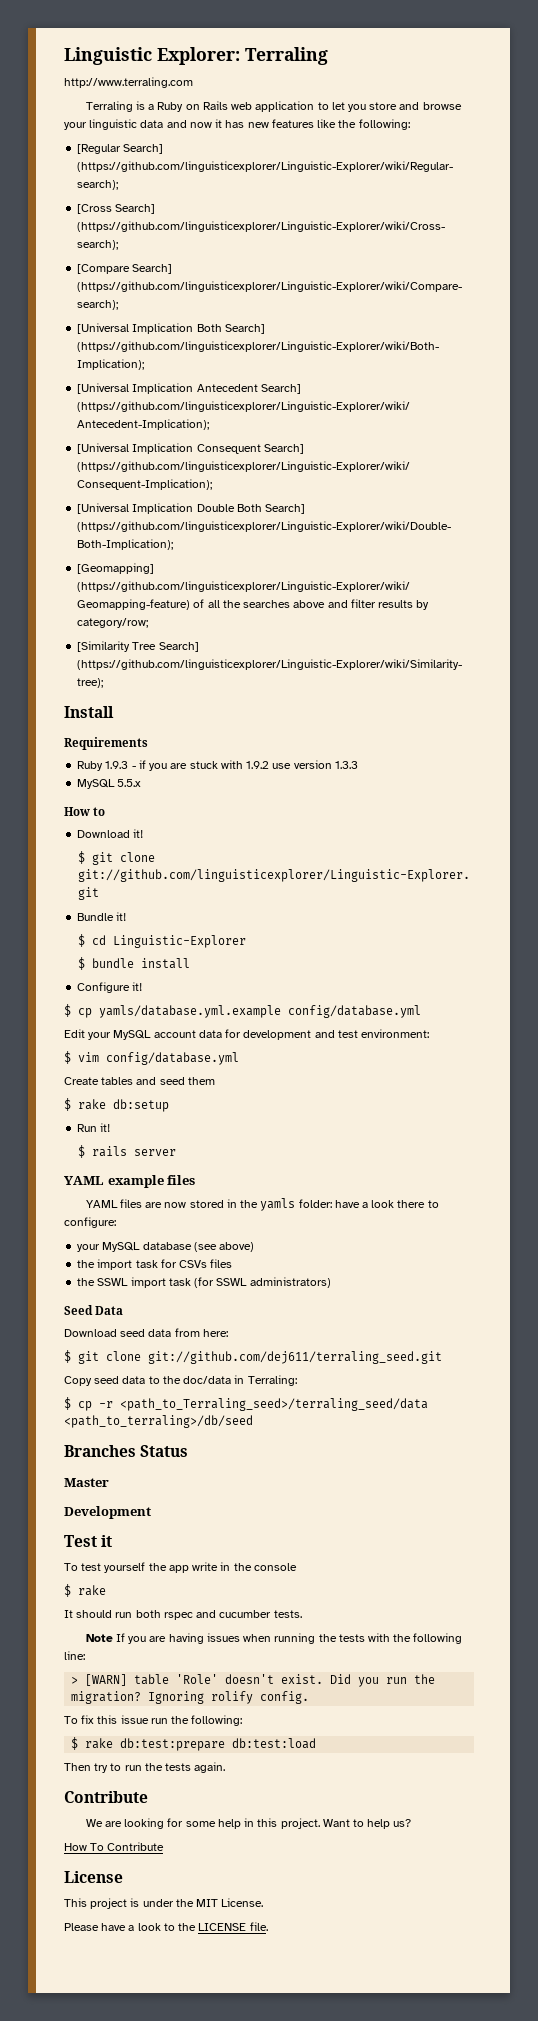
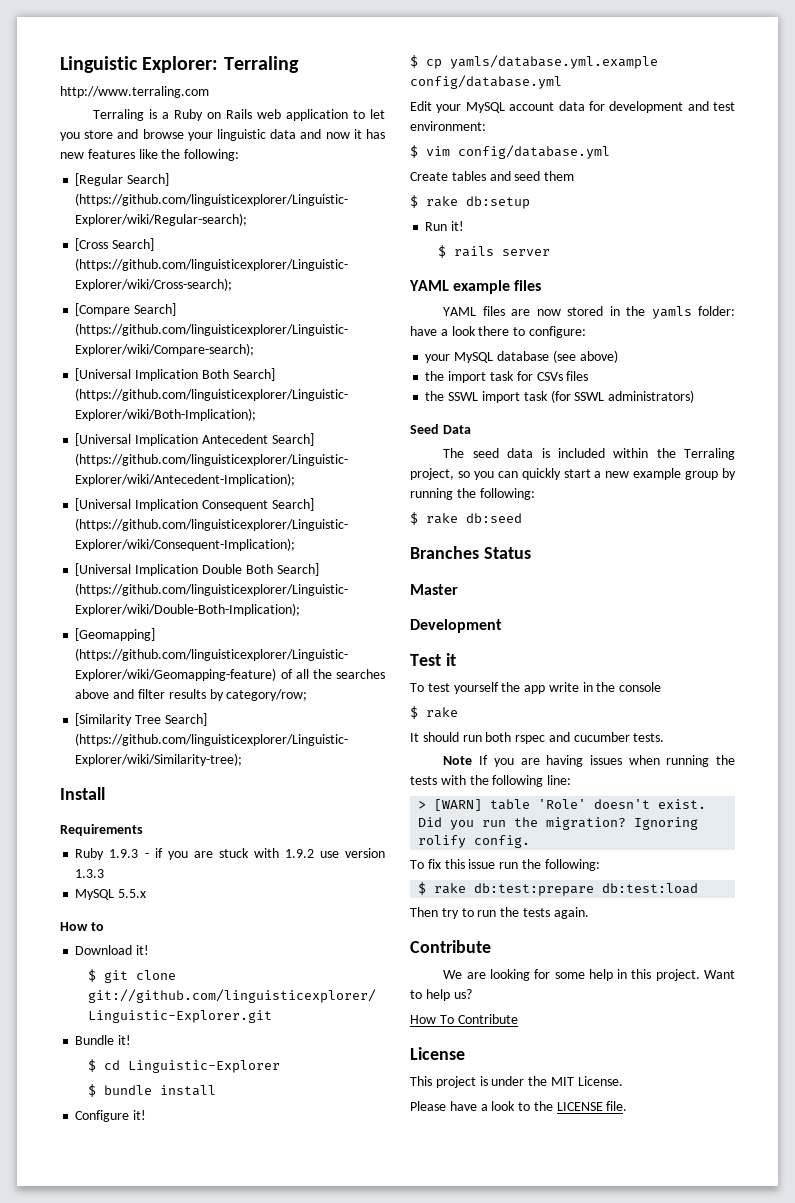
- Download seed data from here:
- $ git clone git://github.com/dej611/terraling_seed.git
- Copy seed data to the doc/data in Terraling:
- $ cp -r <path_to_Terraling_seed>/terraling_seed/data <path_to_terraling>/db/seed
+ The seed data is included within the Terraling project, so you can quickly start a new example group by running the following:
+ $ rake db:seed

